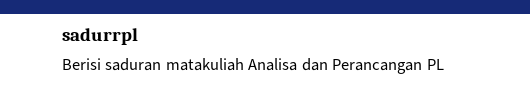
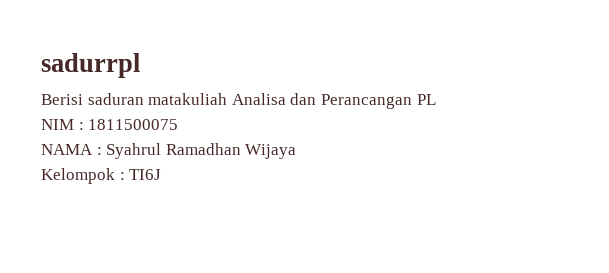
+ NIM : 1811500075
+ NAMA : Syahrul Ramadhan Wijaya
+ Kelompok : TI6J

